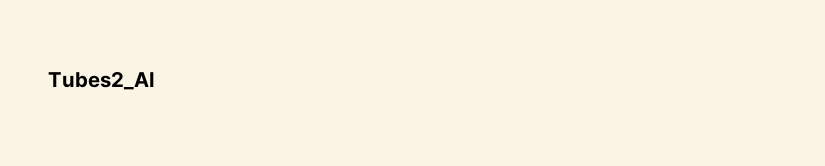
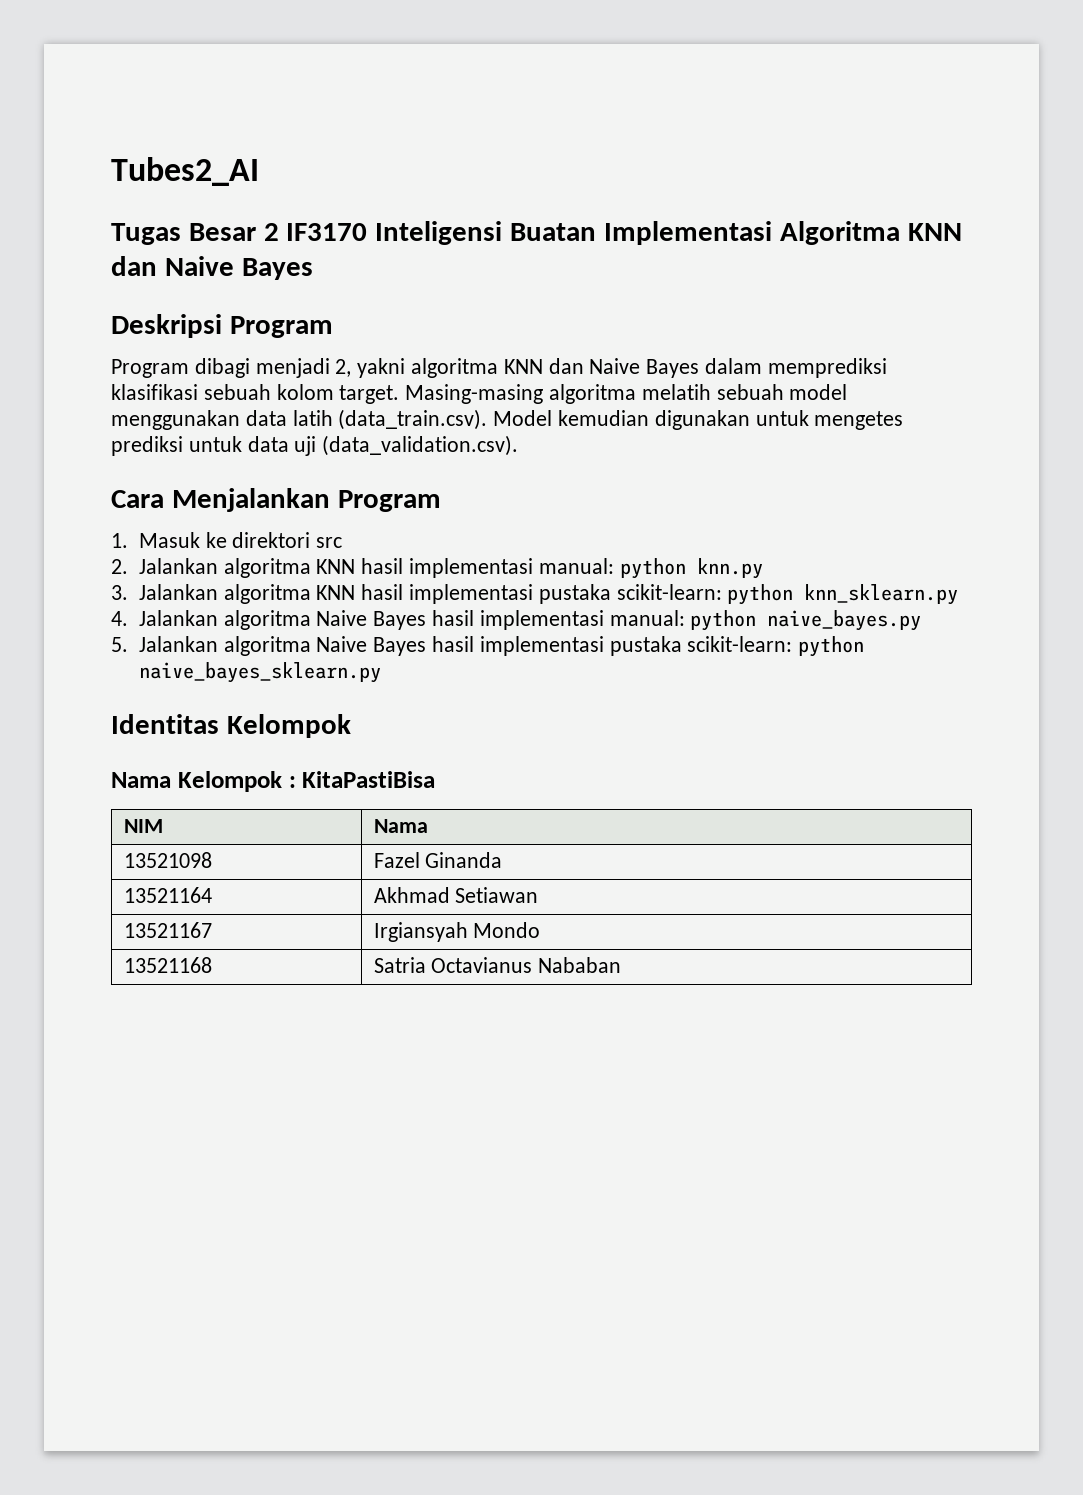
+ Tugas Besar 2 IF3170 Inteligensi Buatan Implementasi Algoritma KNN dan Naive Bayes
+ Deskripsi Program
+ Program dibagi menjadi 2, yakni algoritma KNN dan Naive Bayes dalam memprediksi klasifikasi sebuah kolom target. Masing-masing algoritma melatih sebuah model menggunakan data latih (data_train.csv). Model kemudian digunakan untuk mengetes prediksi untuk data uji (data_validation.csv).
+ Cara Menjalankan Program
+ 1. Masuk ke direktori src
+ 2. Jalankan algoritma KNN hasil implementasi manual: python knn.py
+ 3. Jalankan algoritma KNN hasil implementasi pustaka scikit-learn: python knn_sklearn.py
+ 4. Jalankan algoritma Naive Bayes hasil implementasi manual: python naive_bayes.py
+ 5. Jalankan algoritma Naive Bayes hasil implementasi pustaka scikit-learn: python naive_bayes_sklearn.py
+ Identitas Kelompok
+ Nama Kelompok : KitaPastiBisa
+ NIM | Nama
+ 13521098 | Fazel Ginanda
+ 13521164 | Akhmad Setiawan
+ 13521167 | Irgiansyah Mondo
+ 13521168 | Satria Octavianus Nababan

